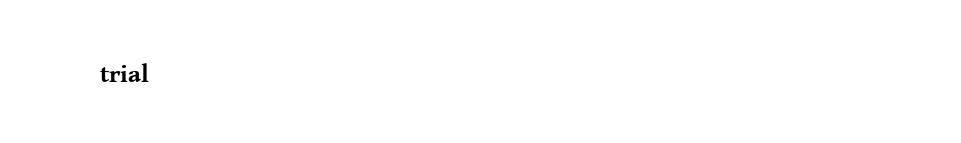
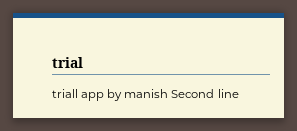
+ triall app by manish Second line

